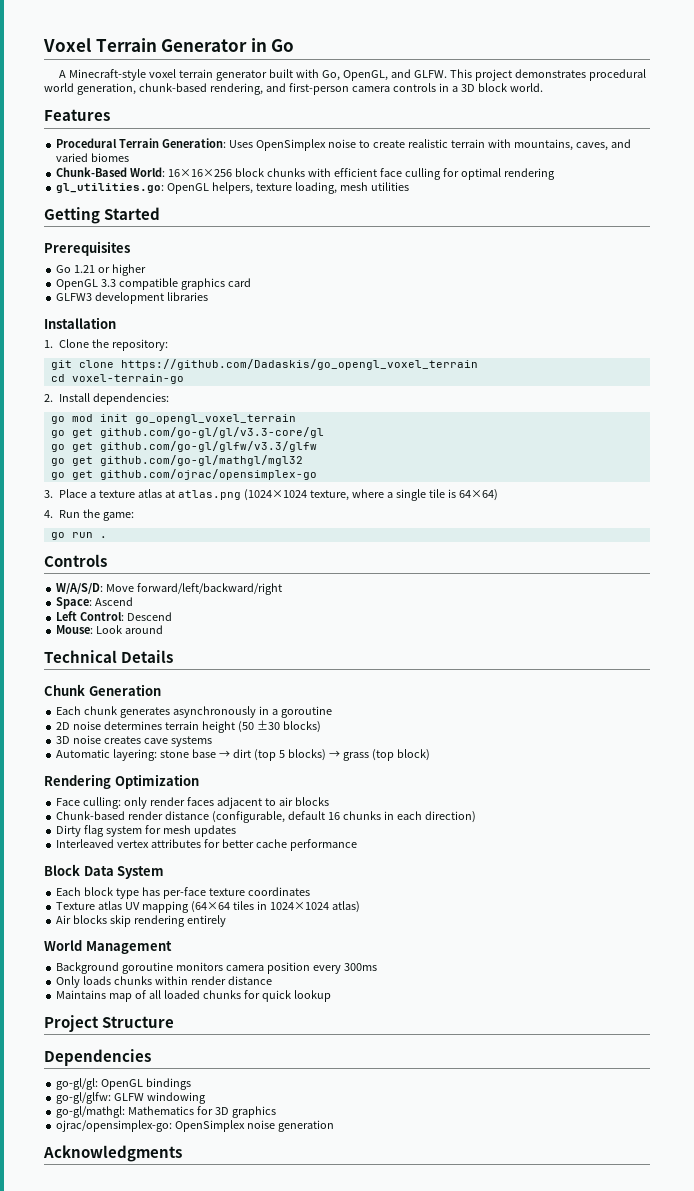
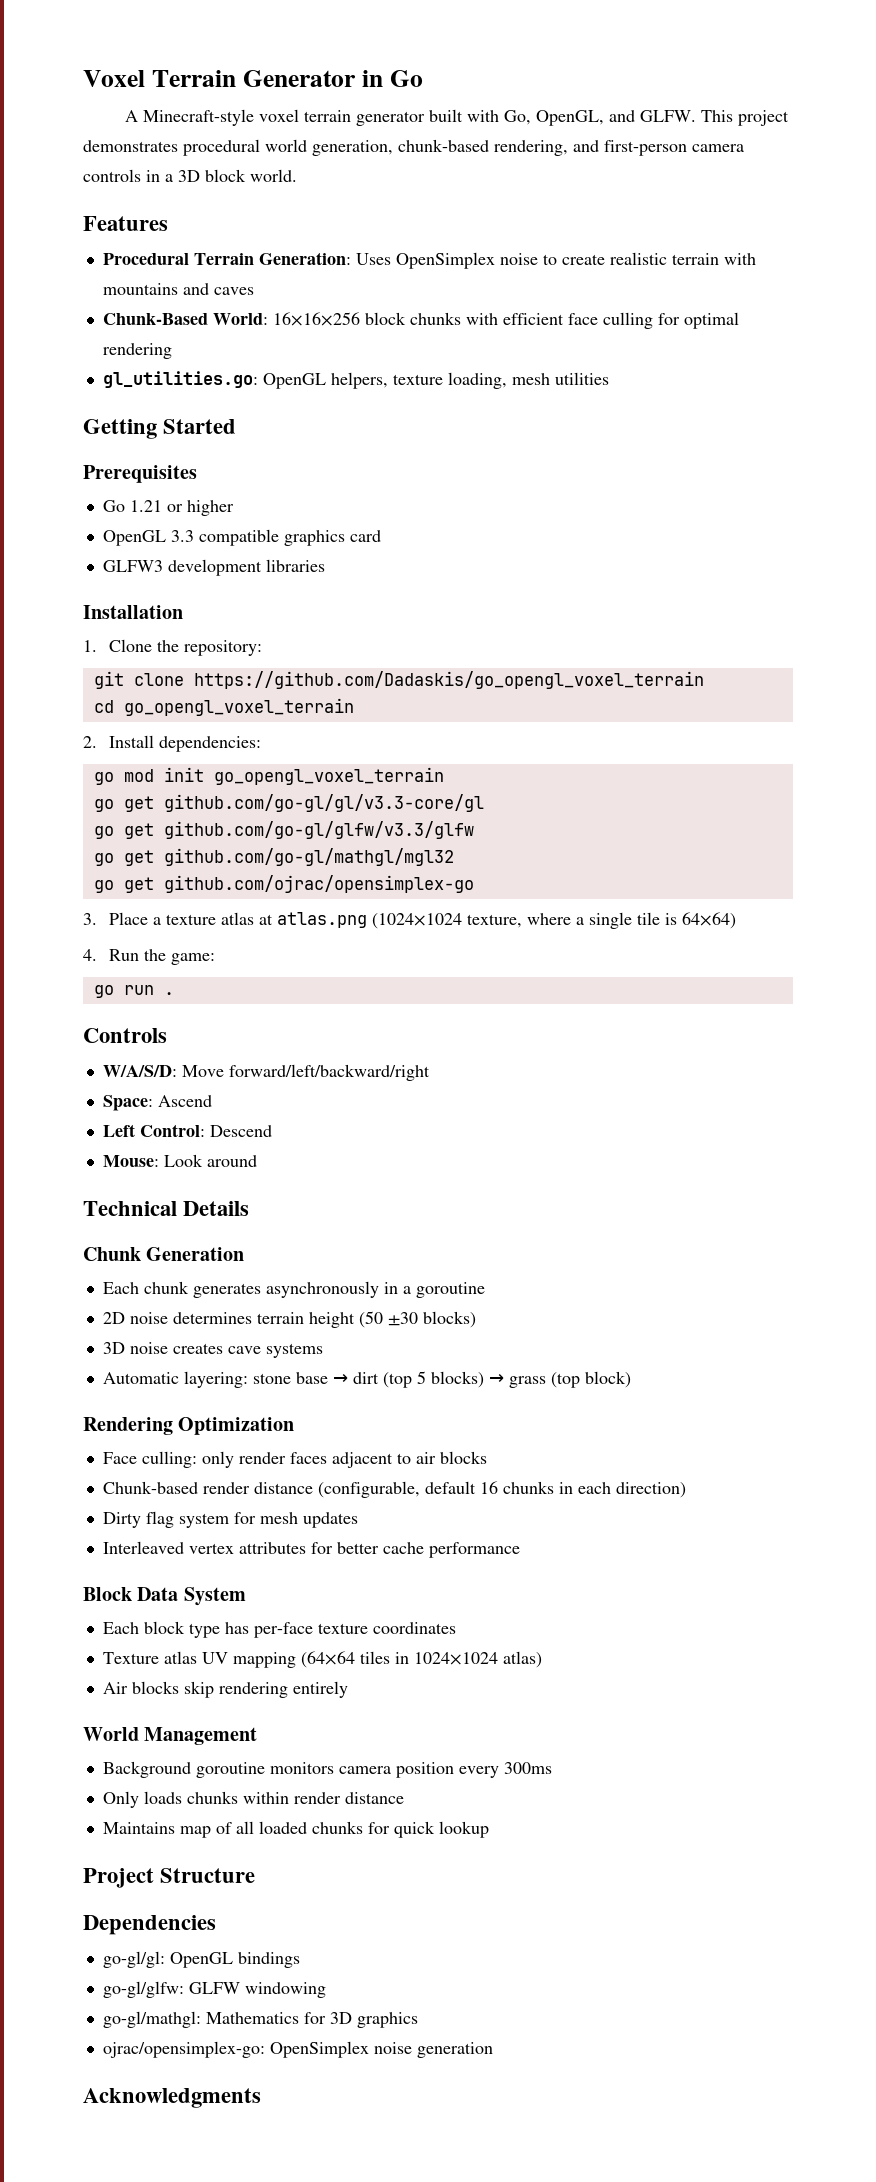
- Procedural Terrain Generation: Uses OpenSimplex noise to create realistic terrain with mountains, caves, and varied biomes
+ Procedural Terrain Generation: Uses OpenSimplex noise to create realistic terrain with mountains and caves
- cd voxel-terrain-go
+ cd go_opengl_voxel_terrain

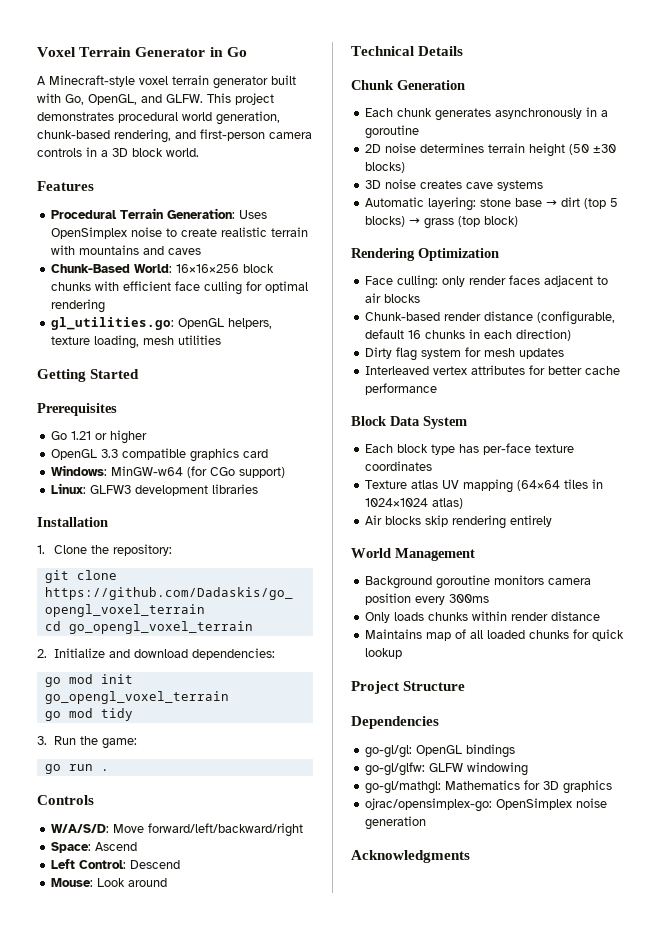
- GLFW3 development libraries
+ Windows: MinGW-w64 (for CGo support)
+ Linux: GLFW3 development libraries
- 2. Install dependencies:
+ 2. Initialize and download dependencies:
- go get github.com/go-gl/gl/v3.3-core/gl
- go get github.com/go-gl/glfw/v3.3/glfw
- go get github.com/go-gl/mathgl/mgl32
- go get github.com/ojrac/opensimplex-go
- 3. Place a texture atlas at atlas.png (1024×1024 texture, where a single tile is 64×64)
- 4. Run the game:
+ go mod tidy
+ 3. Run the game:

